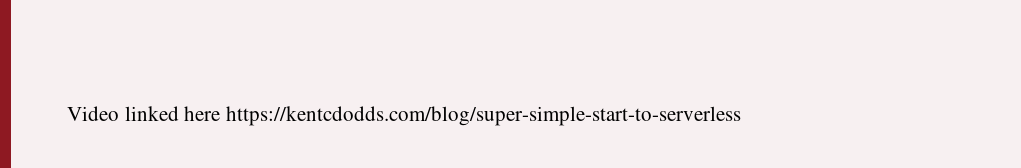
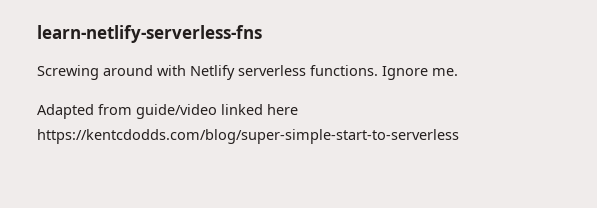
- Video linked here https://kentcdodds.com/blog/super-simple-start-to-serverless
+ learn-netlify-serverless-fns
+ Screwing around with Netlify serverless functions. Ignore me.
+ Adapted from guide/video linked here https://kentcdodds.com/blog/super-simple-start-to-serverless

